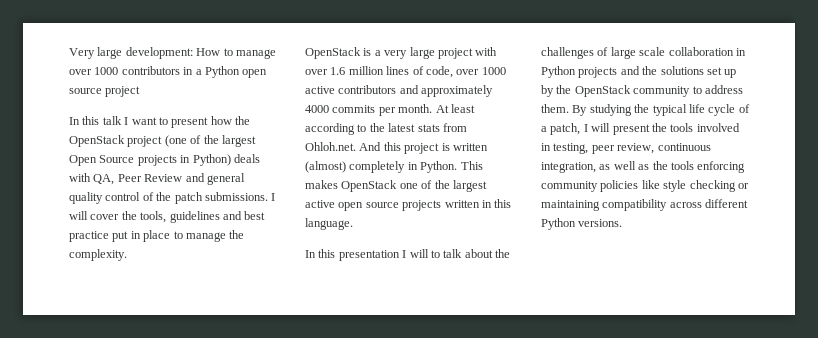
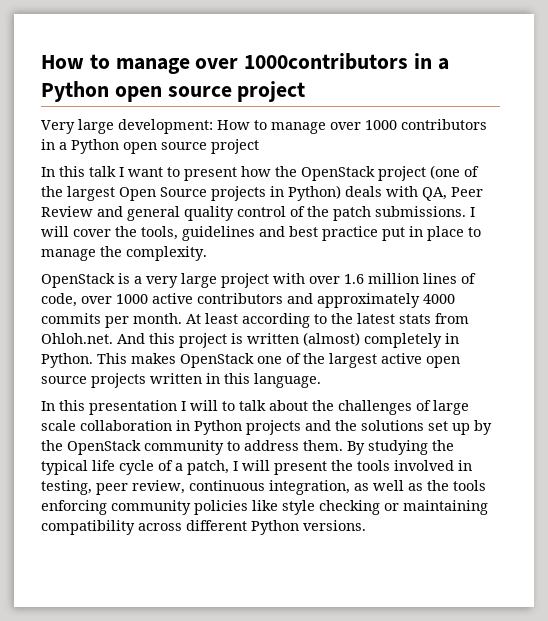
+ How to manage over 1000contributors in a Python open source project

